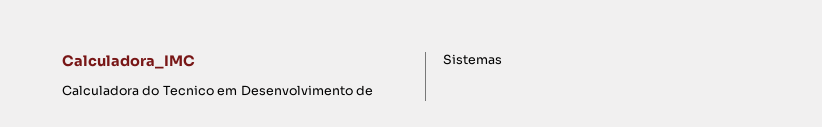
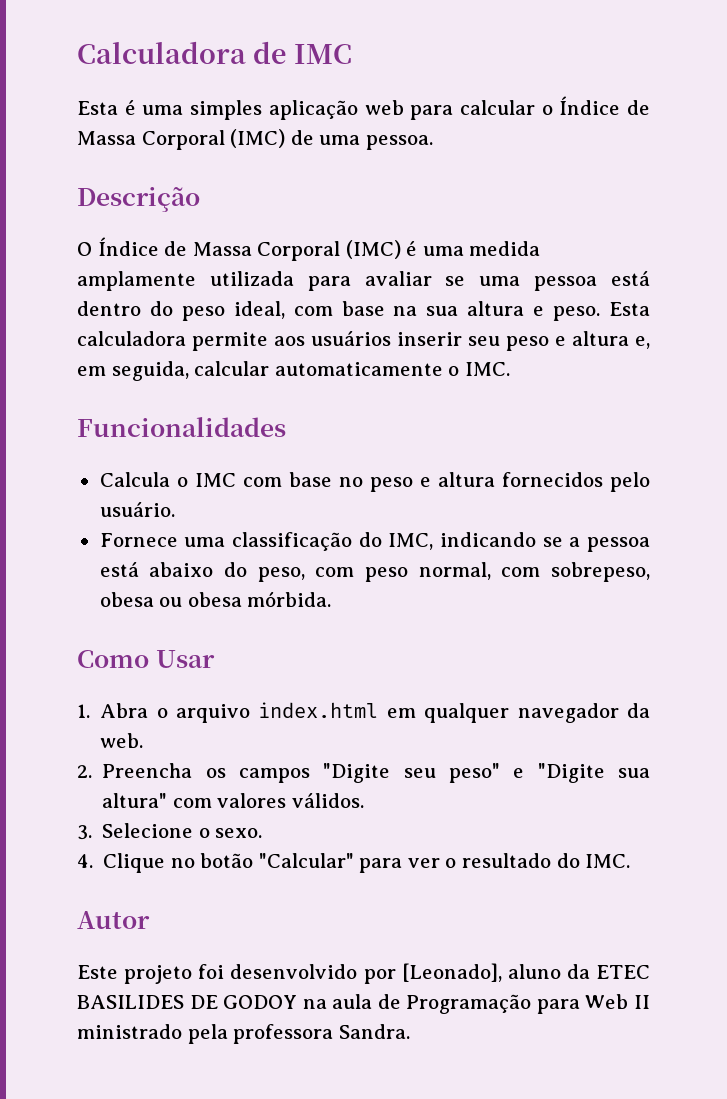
- Calculadora_IMC
- Calculadora do Tecnico em Desenvolvimento de Sistemas
+ Calculadora de IMC
+ Esta é uma simples aplicação web para calcular o Índice de Massa Corporal (IMC) de uma pessoa.
+ Descrição
+ O Índice de Massa Corporal (IMC) é uma medida amplamente utilizada para avaliar se uma pessoa está dentro do peso ideal, com base na sua altura e peso. Esta calculadora permite aos usuários inserir seu peso e altura e, em seguida, calcular automaticamente o IMC.
+ Funcionalidades
+ Calcula o IMC com base no peso e altura fornecidos pelo usuário.
+ Fornece uma classificação do IMC, indicando se a pessoa está abaixo do peso, com peso normal, com sobrepeso, obesa ou obesa mórbida.
+ Como Usar
+ 1. Abra o arquivo index.html em qualquer navegador da web.
+ 2. Preencha os campos "Digite seu peso" e "Digite sua altura" com valores válidos.
+ 3. Selecione o sexo.
+ 4. Clique no botão "Calcular" para ver o resultado do IMC.
+ Autor
+ Este projeto foi desenvolvido por [Leonado], aluno da ETEC BASILIDES DE GODOY na aula de Programação para Web II ministrado pela professora Sandra.

